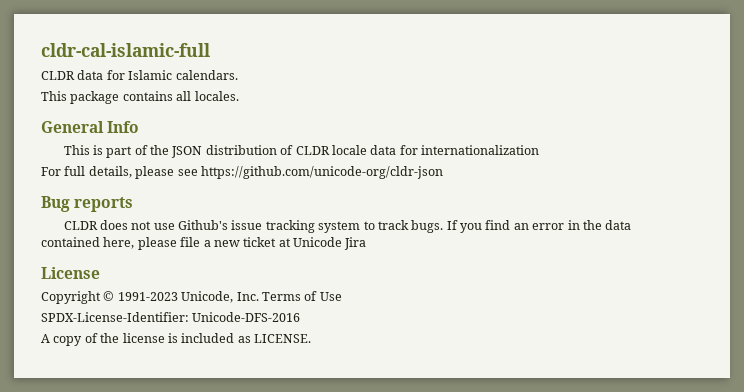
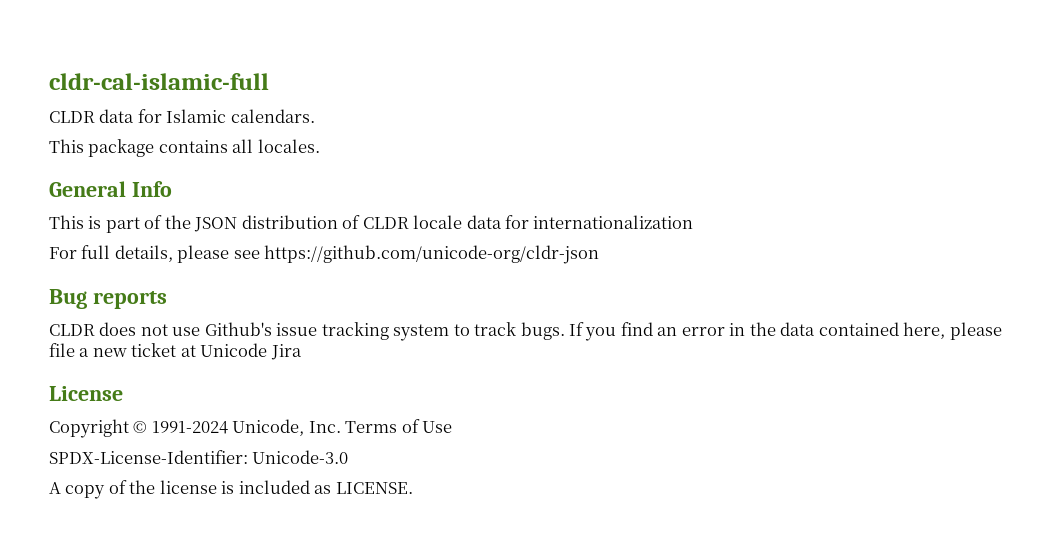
- Copyright © 1991-2023 Unicode, Inc. Terms of Use
+ Copyright © 1991-2024 Unicode, Inc. Terms of Use
- SPDX-License-Identifier: Unicode-DFS-2016
+ SPDX-License-Identifier: Unicode-3.0

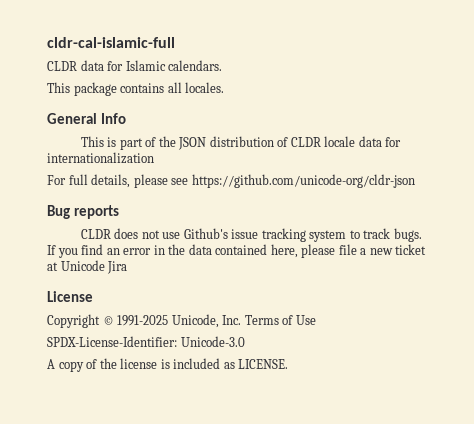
- Copyright © 1991-2024 Unicode, Inc. Terms of Use
+ Copyright © 1991-2025 Unicode, Inc. Terms of Use

